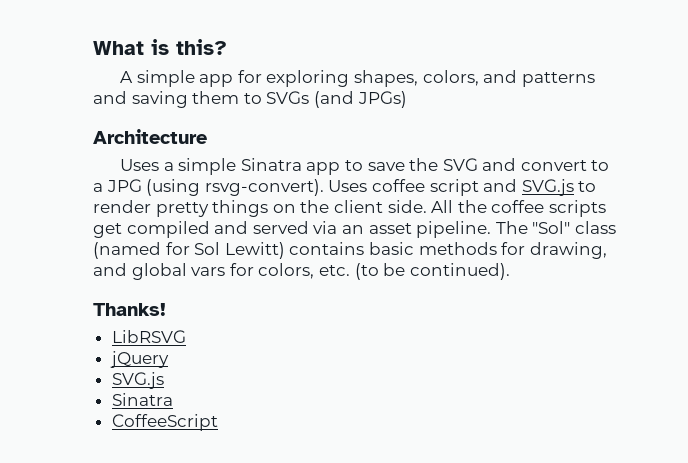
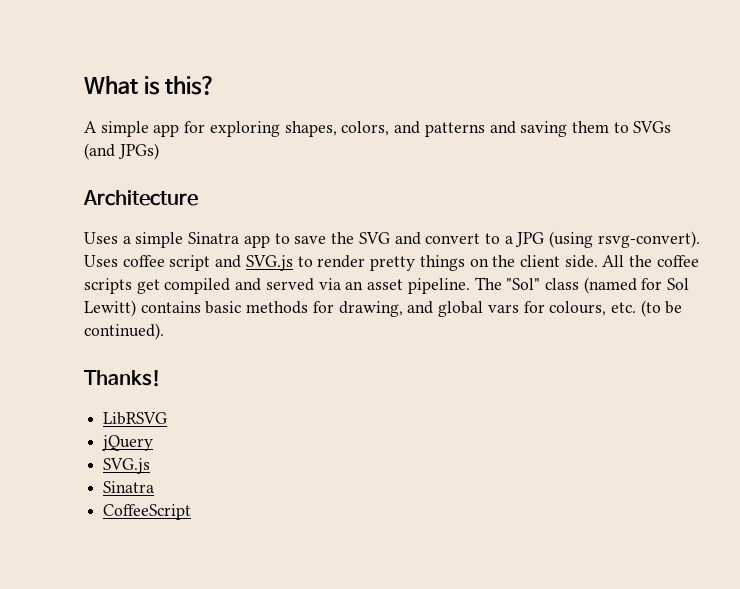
- The "Sol" class (named for Sol Lewitt) contains basic methods for drawing, and global vars for colors, etc. (to be continued).
+ The "Sol" class (named for Sol Lewitt) contains basic methods for drawing, and global vars for colours, etc. (to be continued).

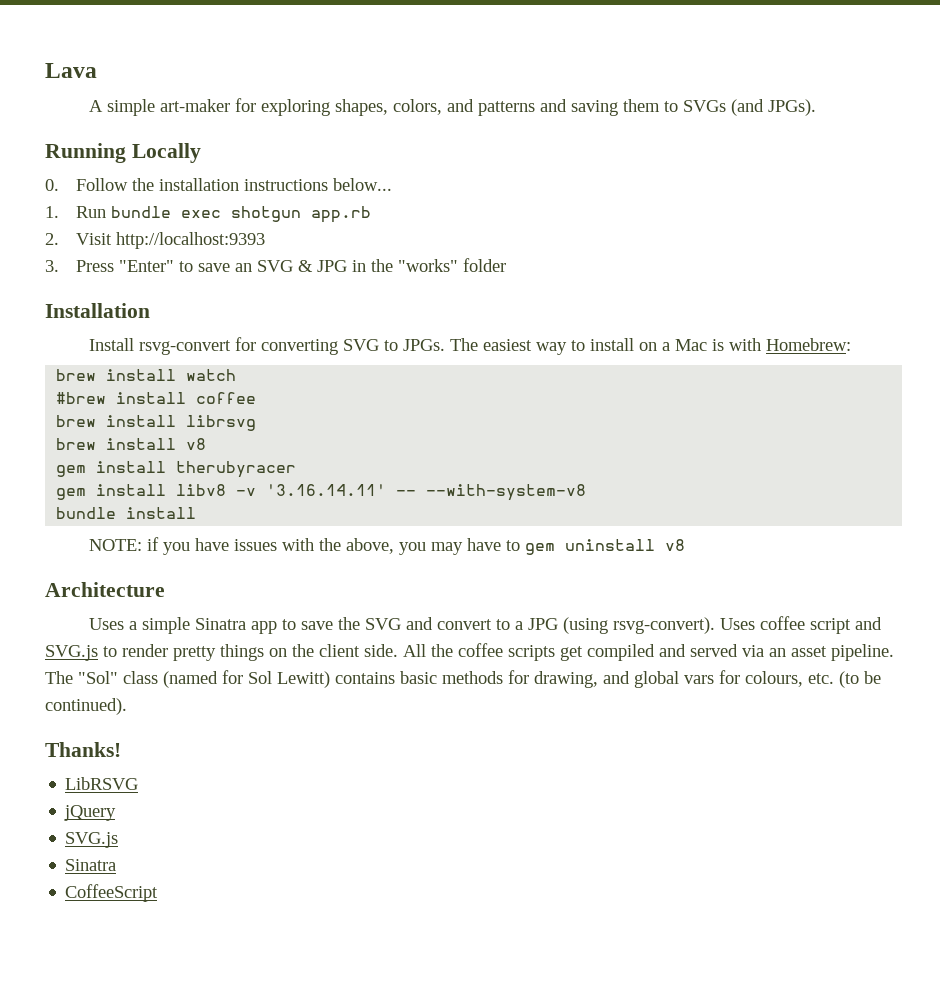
- What is this?
+ Lava
- A simple app for exploring shapes, colors, and patterns and saving them to SVGs (and JPGs)
+ A simple art-maker for exploring shapes, colors, and patterns and saving them to SVGs (and JPGs).
+ Running Locally
+ 0. Follow the installation instructions below...
+ 1. Run bundle exec shotgun app.rb
+ 2. Visit http://localhost:9393
+ 3. Press "Enter" to save an SVG & JPG in the "works" folder
+ Installation
+ Install rsvg-convert for converting SVG to JPGs. The easiest way to install on a Mac is with Homebrew:
+ brew install watch
+ #brew install coffee
+ brew install librsvg
+ brew install v8
+ gem install therubyracer
+ gem install libv8 -v '3.16.14.11' -- --with-system-v8
+ bundle install
+ NOTE: if you have issues with the above, you may have to gem uninstall v8

